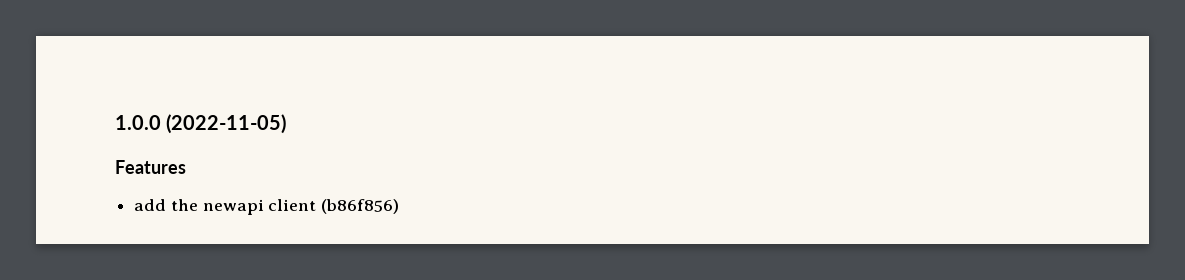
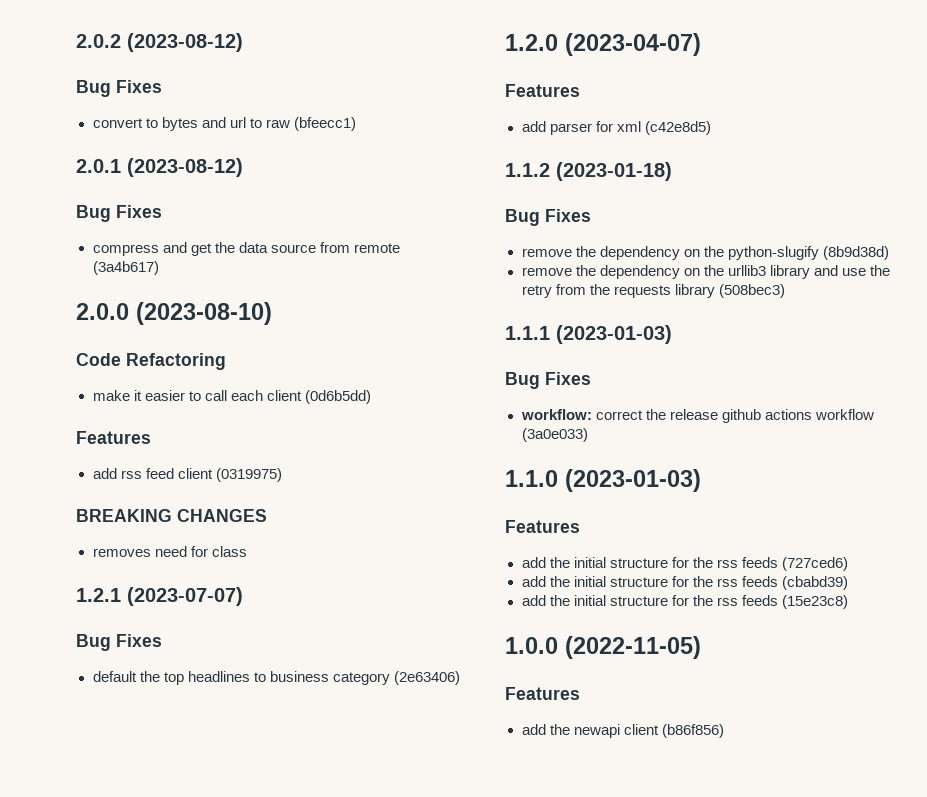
+ 2.0.2 (2023-08-12)
+ Bug Fixes
+ convert to bytes and url to raw (bfeecc1)
+ 2.0.1 (2023-08-12)
+ Bug Fixes
+ compress and get the data source from remote (3a4b617)
+ 2.0.0 (2023-08-10)
+ Code Refactoring
+ make it easier to call each client (0d6b5dd)
+ Features
+ add rss feed client (0319975)
+ BREAKING CHANGES
+ removes need for class
+ 1.2.1 (2023-07-07)
+ Bug Fixes
+ default the top headlines to business category (2e63406)
+ 1.2.0 (2023-04-07)
+ Features
+ add parser for xml (c42e8d5)
+ 1.1.2 (2023-01-18)
+ Bug Fixes
+ remove the dependency on the python-slugify (8b9d38d)
+ remove the dependency on the urllib3 library and use the retry from the requests library (508bec3)
+ 1.1.1 (2023-01-03)
+ Bug Fixes
+ workflow: correct the release github actions workflow (3a0e033)
+ 1.1.0 (2023-01-03)
+ Features
+ add the initial structure for the rss feeds (727ced6)
+ add the initial structure for the rss feeds (cbabd39)
+ add the initial structure for the rss feeds (15e23c8)

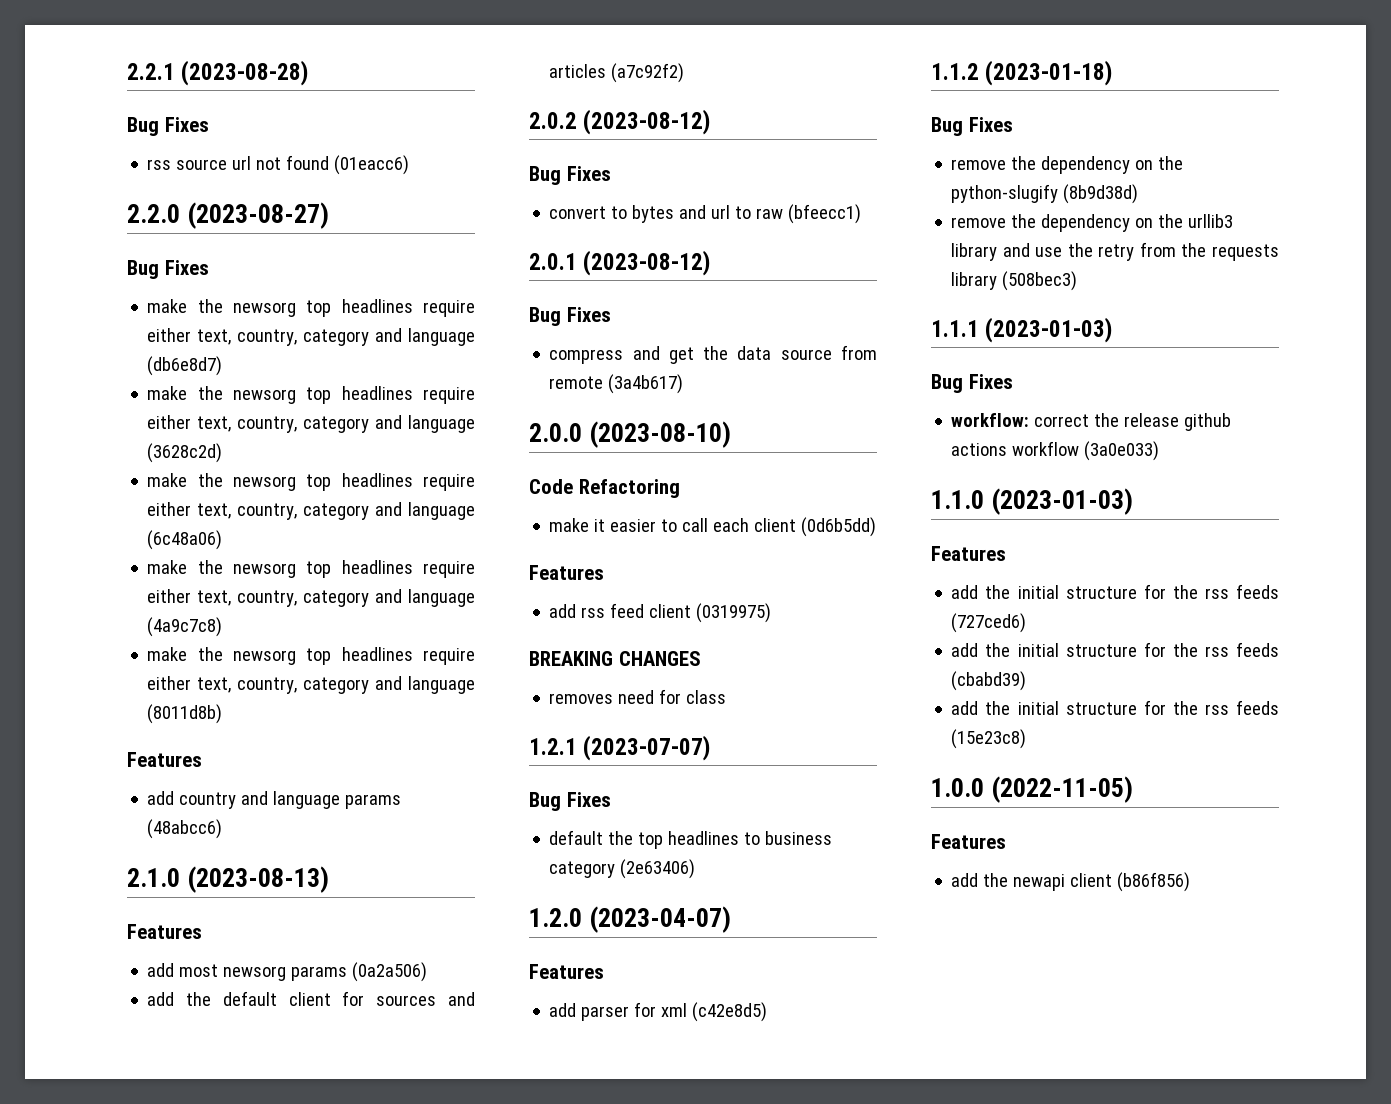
+ 2.2.1 (2023-08-28)
+ Bug Fixes
+ rss source url not found (01eacc6)
+ 2.2.0 (2023-08-27)
+ Bug Fixes
+ make the newsorg top headlines require either text, country, category and language (db6e8d7)
+ make the newsorg top headlines require either text, country, category and language (3628c2d)
+ make the newsorg top headlines require either text, country, category and language (6c48a06)
+ make the newsorg top headlines require either text, country, category and language (4a9c7c8)
+ make the newsorg top headlines require either text, country, category and language (8011d8b)
+ Features
+ add country and language params (48abcc6)
+ 2.1.0 (2023-08-13)
+ Features
+ add most newsorg params (0a2a506)
+ add the default client for sources and articles (a7c92f2)

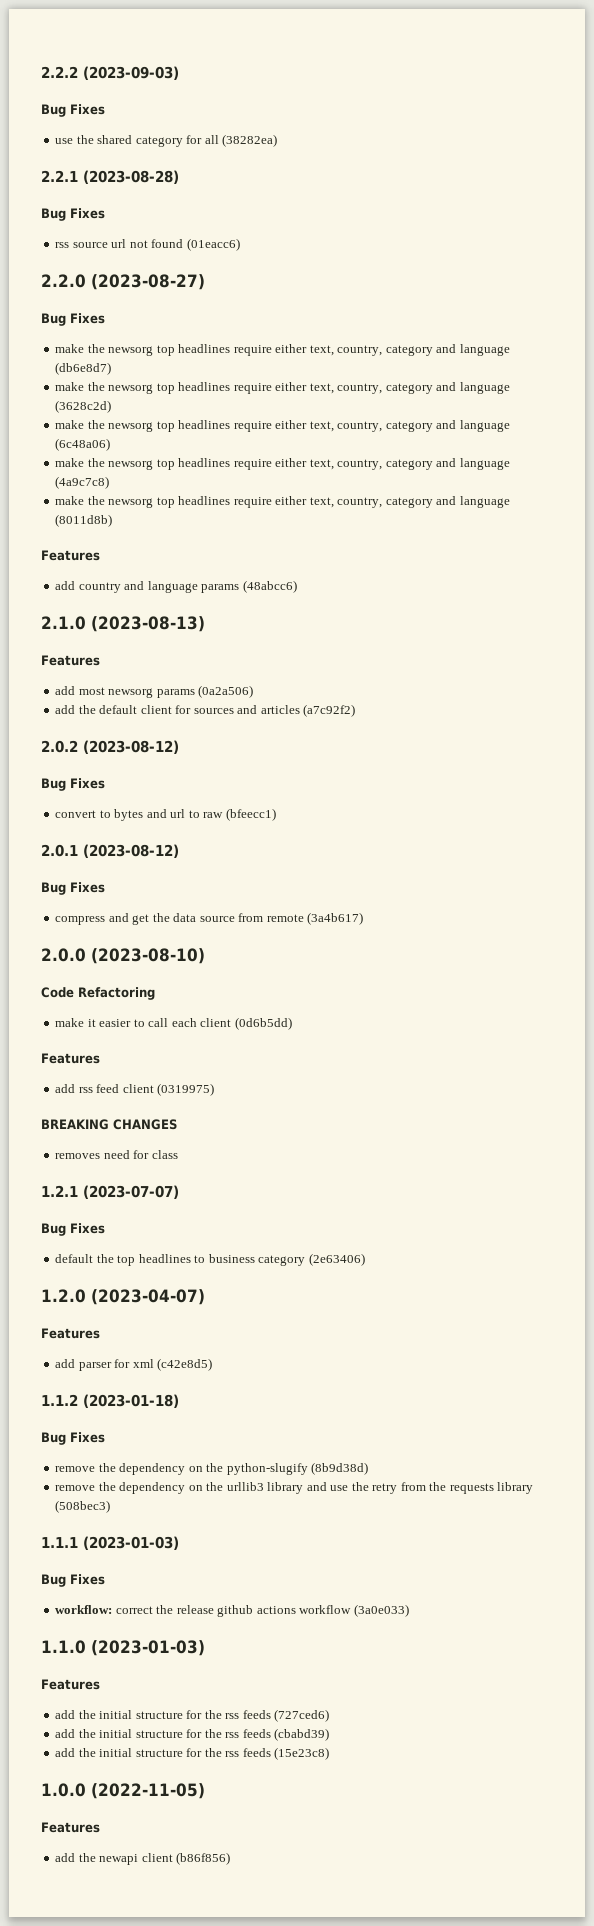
+ 2.2.2 (2023-09-03)
+ Bug Fixes
+ use the shared category for all (38282ea)

